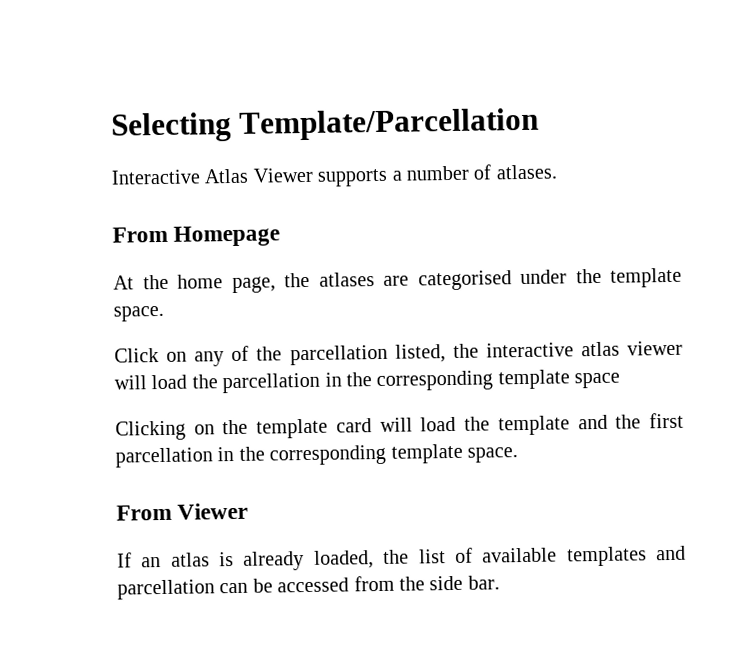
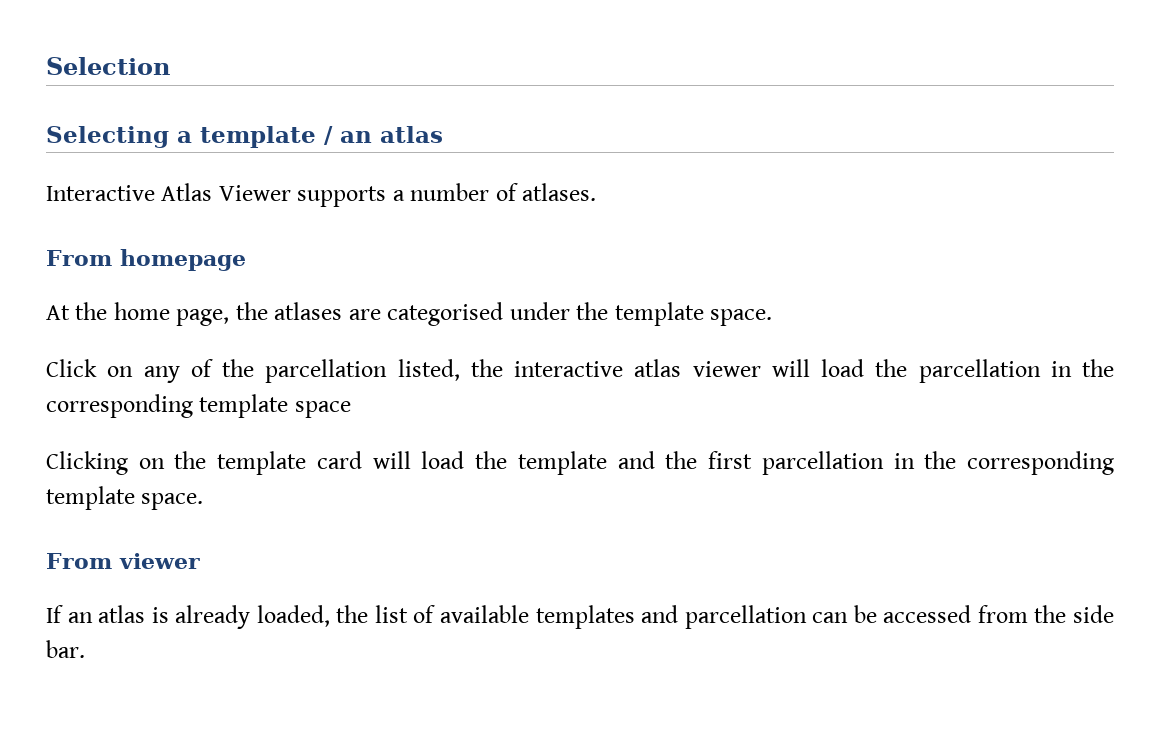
- Selecting Template/Parcellation
+ Selection
+ Selecting a template / an atlas
- From Homepage
+ From homepage
- From Viewer
+ From viewer

